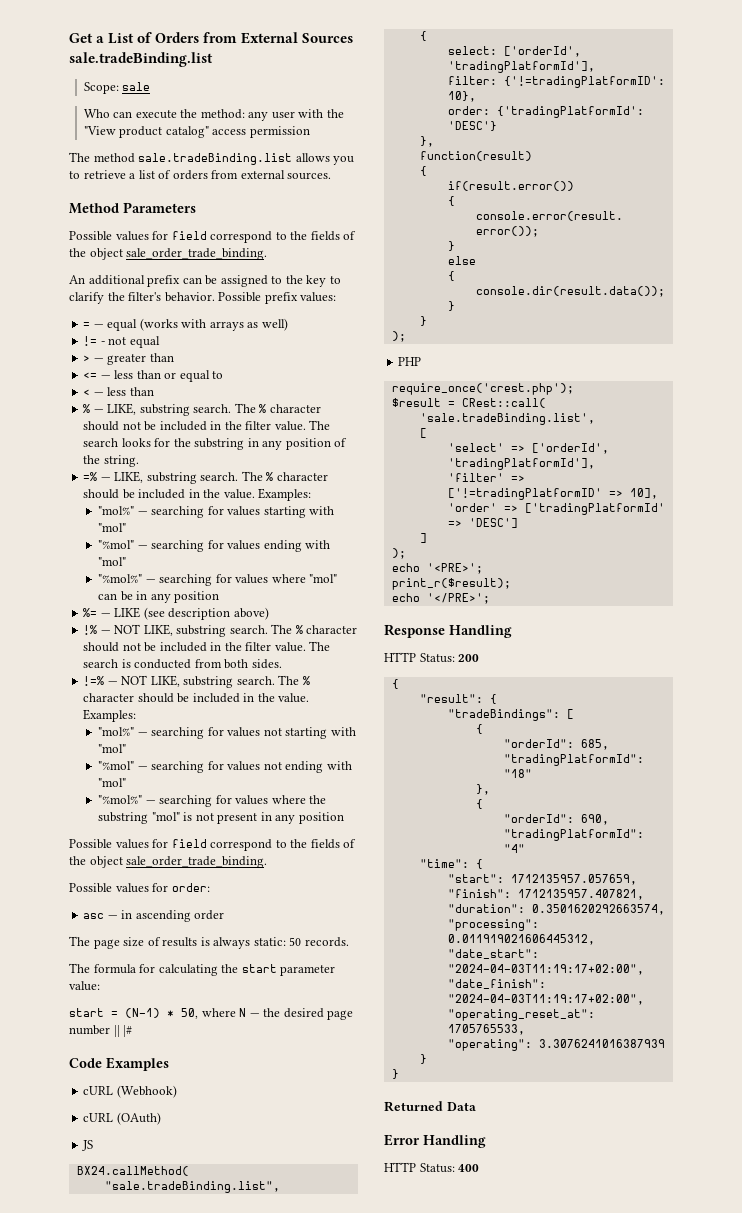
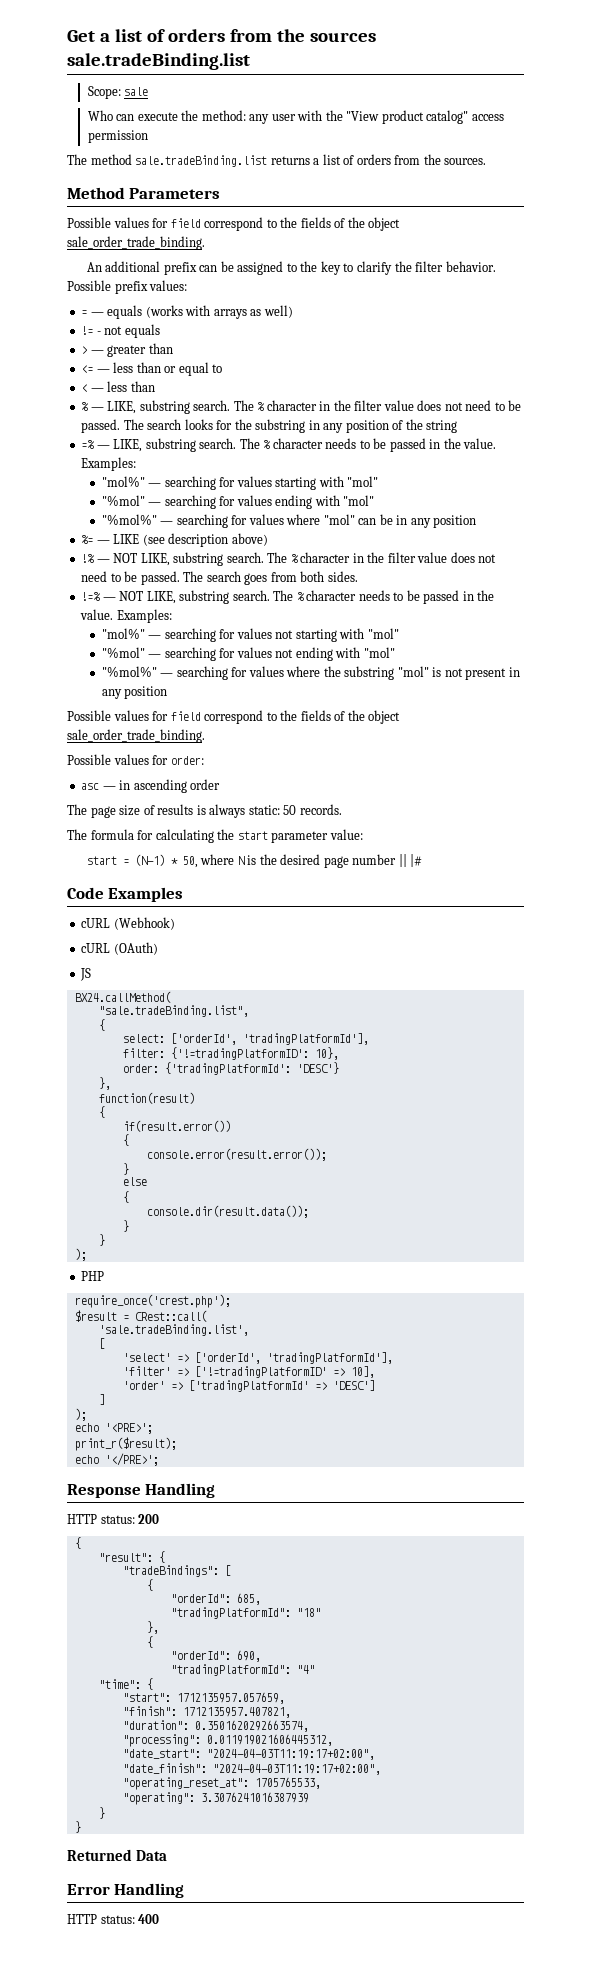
- Get a List of Orders from External Sources sale.tradeBinding.list
+ Get a list of orders from the sources sale.tradeBinding.list
- The method sale.tradeBinding.list allows you to retrieve a list of orders from external sources.
+ The method sale.tradeBinding.list returns a list of orders from the sources.
- An additional prefix can be assigned to the key to clarify the filter's behavior.
+ An additional prefix can be assigned to the key to clarify the filter behavior.
- = — equal (works with arrays as well)
+ = — equals (works with arrays as well)
- != - not equal
+ != - not equals
- % — LIKE, substring search. The % character should not be included in the filter value.
+ % — LIKE, substring search. The % character in the filter value does not need to be passed.
- The search looks for the substring in any position of the string.
+ The search looks for the substring in any position of the string
- =% — LIKE, substring search. The % character should be included in the value.
+ =% — LIKE, substring search. The % character needs to be passed in the value.
- The % character should not be included in the filter value. The search is conducted from both sides.
+ The % character in the filter value does not need to be passed. The search goes from both sides.
- !=% — NOT LIKE, substring search. The % character should be included in the value.
+ !=% — NOT LIKE, substring search. The % character needs to be passed in the value.
- start = (N-1) * 50, where N — the desired page number || |#
+ start = (N-1) * 50, where N is the desired page number || |#
- HTTP Status: 200
+ HTTP status: 200
- HTTP Status: 400
+ HTTP status: 400

